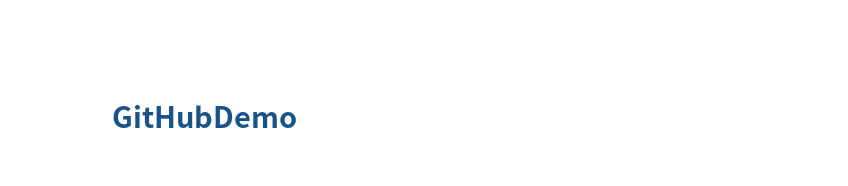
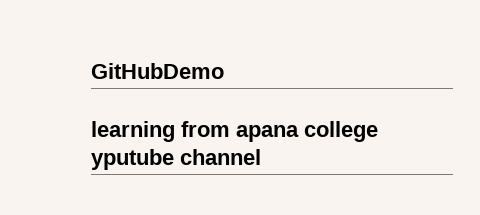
+ learning from apana college yputube channel

